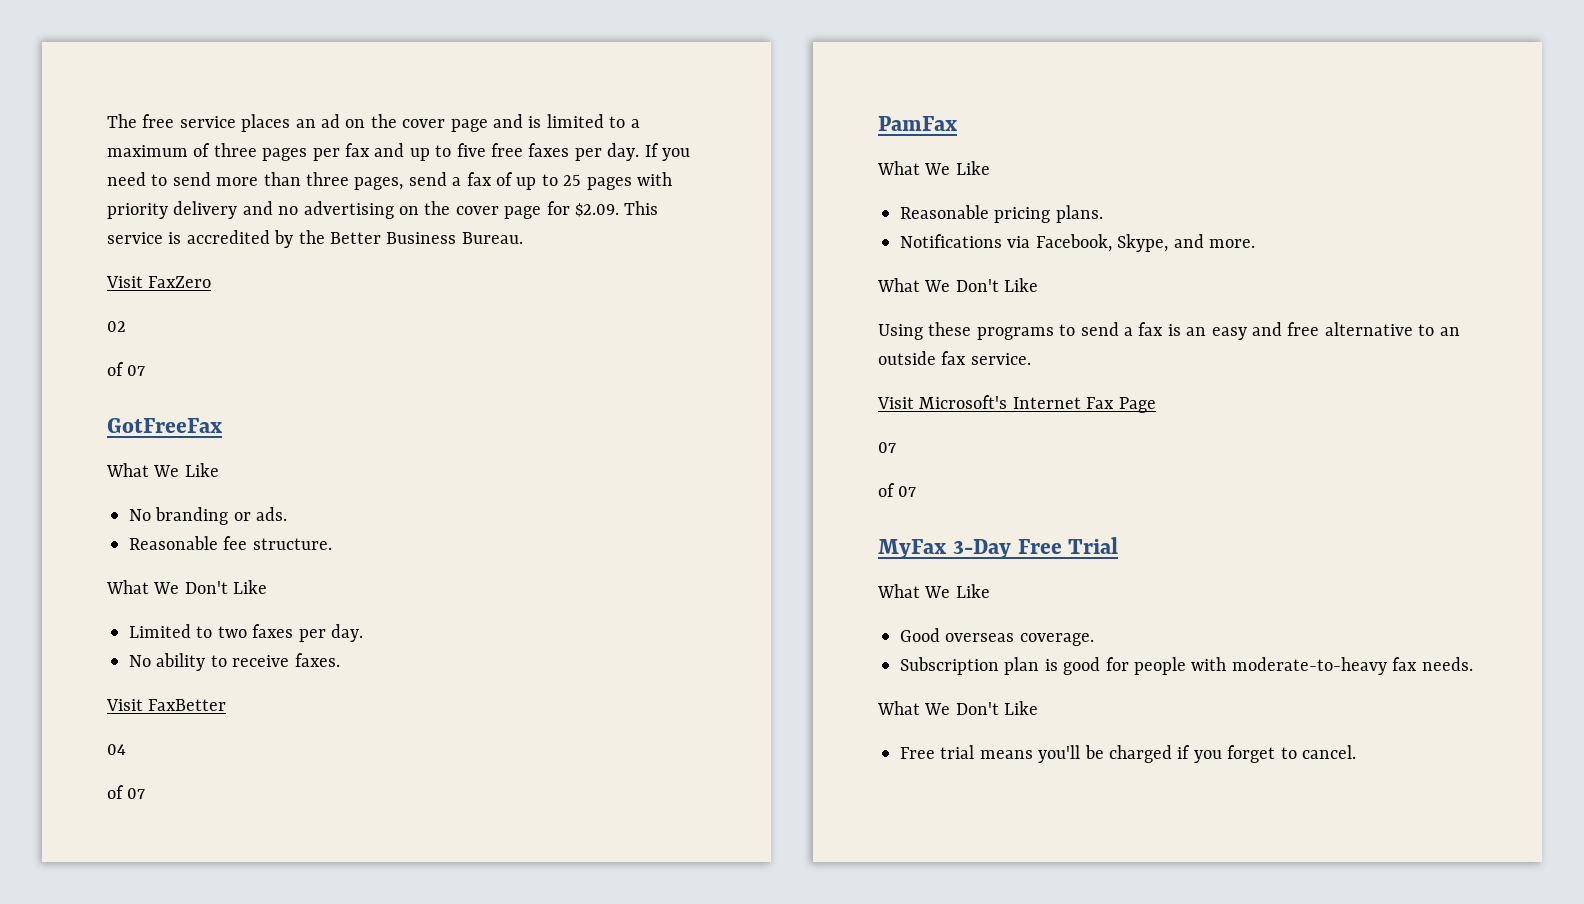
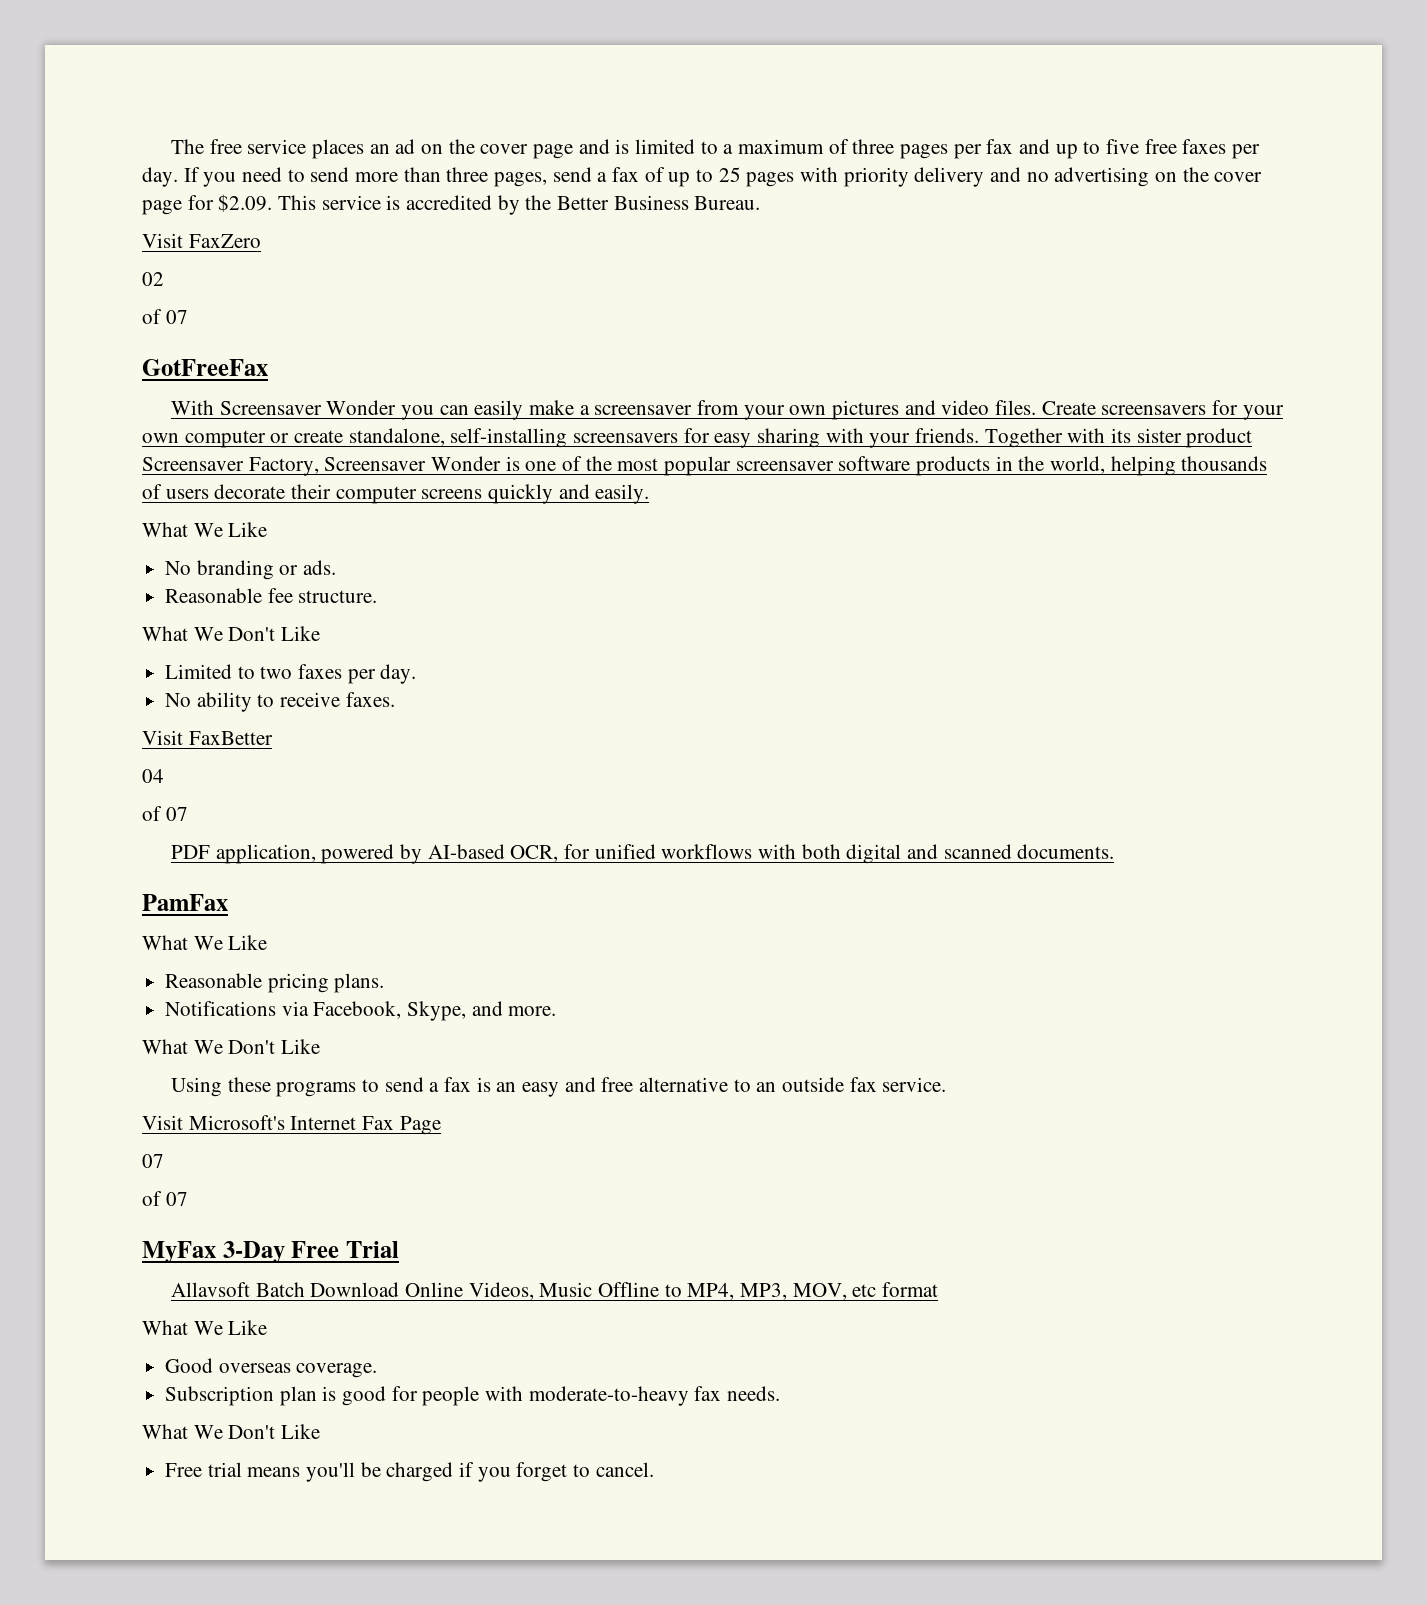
+ With Screensaver Wonder you can easily make a screensaver from your own pictures and video files. Create screensavers for your own computer or create standalone, self-installing screensavers for easy sharing with your friends. Together with its sister product Screensaver Factory, Screensaver Wonder is one of the most popular screensaver software products in the world, helping thousands of users decorate their computer screens quickly and easily.
+ PDF application, powered by AI-based OCR, for unified workflows with both digital and scanned documents.
+ Allavsoft Batch Download Online Videos, Music Offline to MP4, MP3, MOV, etc format

